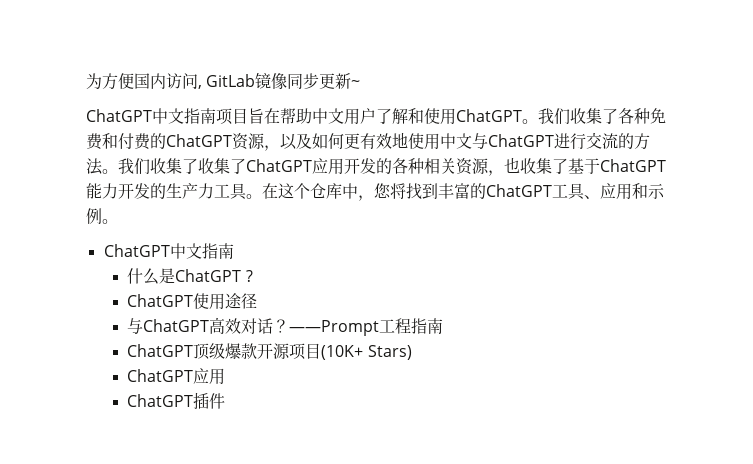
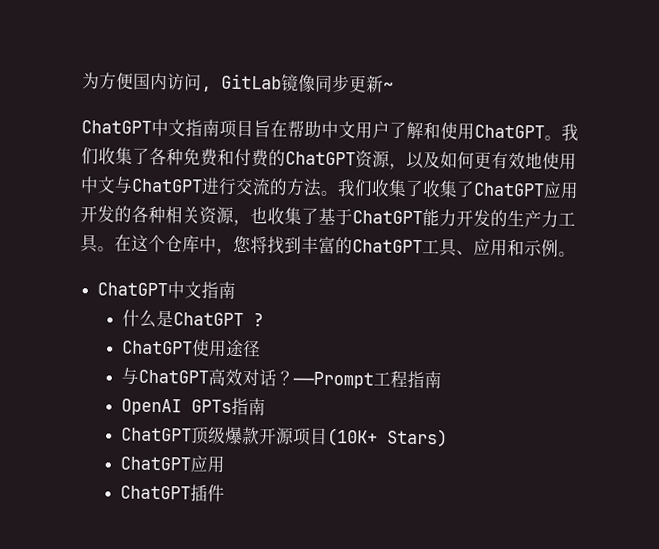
+ OpenAI GPTs指南

